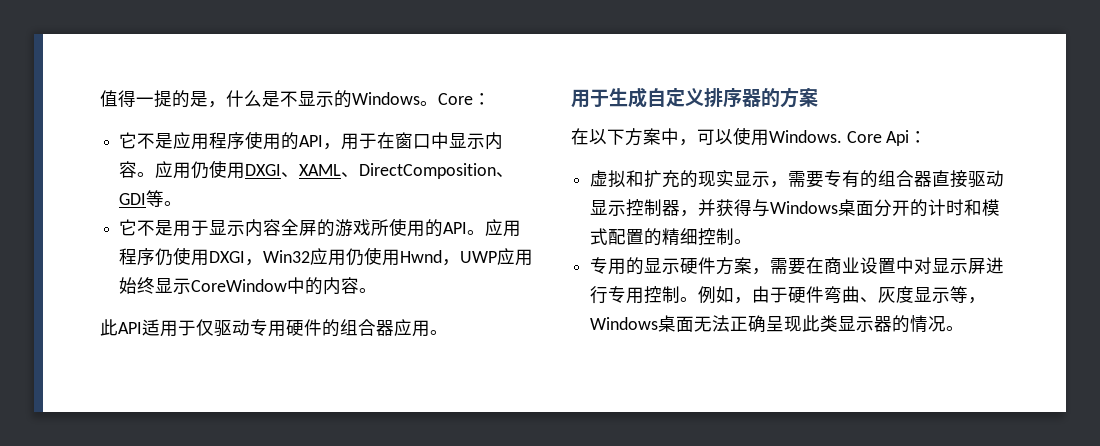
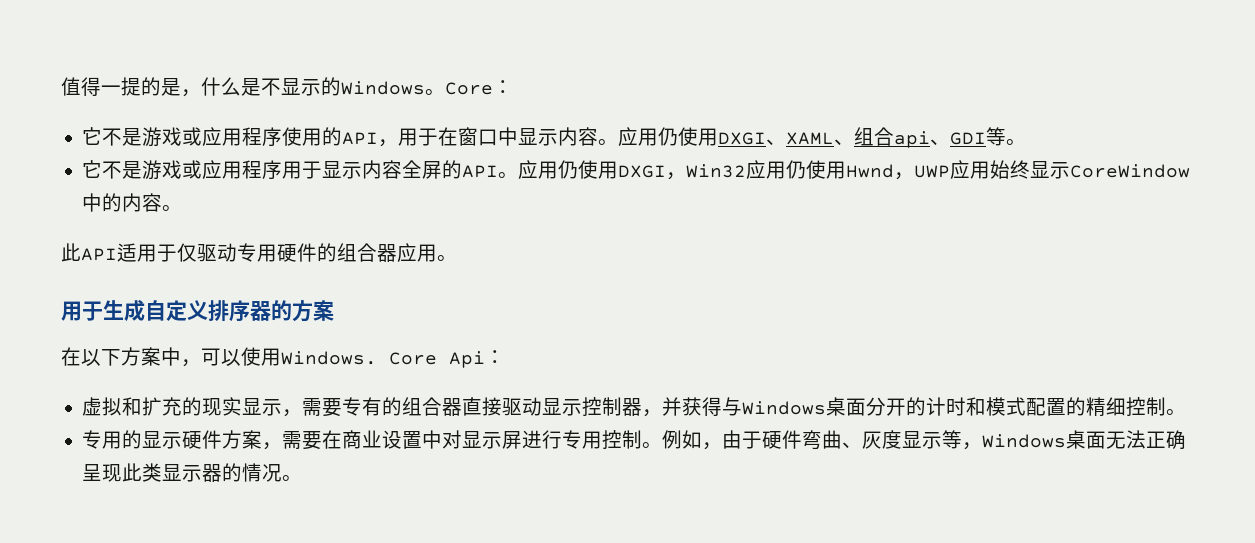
- 它不是应用程序使用的API，用于在窗口中显示内容。
+ 它不是游戏或应用程序使用的API，用于在窗口中显示内容。
- 应用仍使用DXGI、XAML、DirectComposition、GDI等。
+ 应用仍使用DXGI、XAML、组合api、GDI等。
- 它不是用于显示内容全屏的游戏所使用的API。
+ 它不是游戏或应用程序用于显示内容全屏的API。
- 应用程序仍使用DXGI，Win32应用仍使用Hwnd，UWP应用始终显示CoreWindow中的内容。
+ 应用仍使用DXGI，Win32应用仍使用Hwnd，UWP应用始终显示CoreWindow中的内容。

